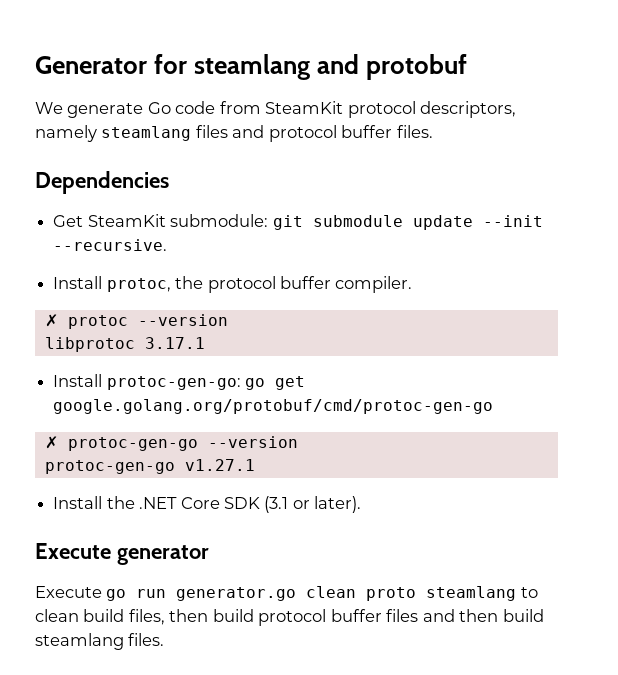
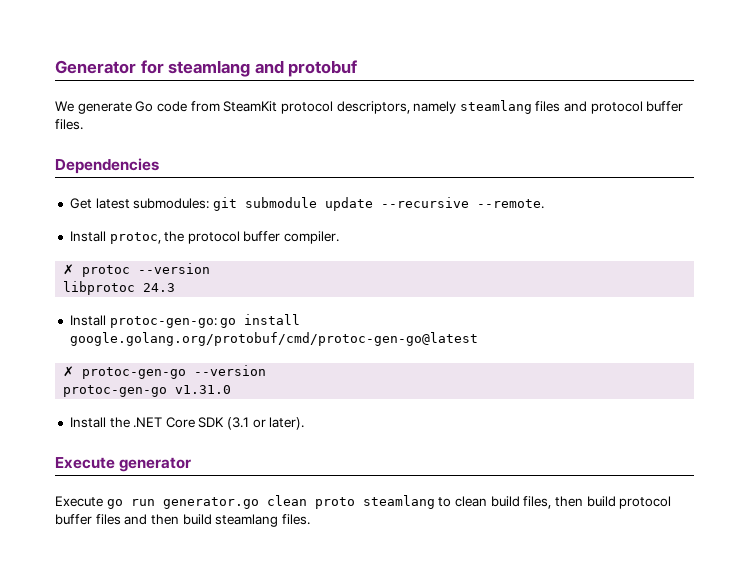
- Get SteamKit submodule: git submodule update --init --recursive.
+ Get latest submodules: git submodule update --recursive --remote.
- libprotoc 3.17.1
+ libprotoc 24.3
- Install protoc-gen-go: go get google.golang.org/protobuf/cmd/protoc-gen-go
+ Install protoc-gen-go: go install google.golang.org/protobuf/cmd/protoc-gen-go@latest
- protoc-gen-go v1.27.1
+ protoc-gen-go v1.31.0

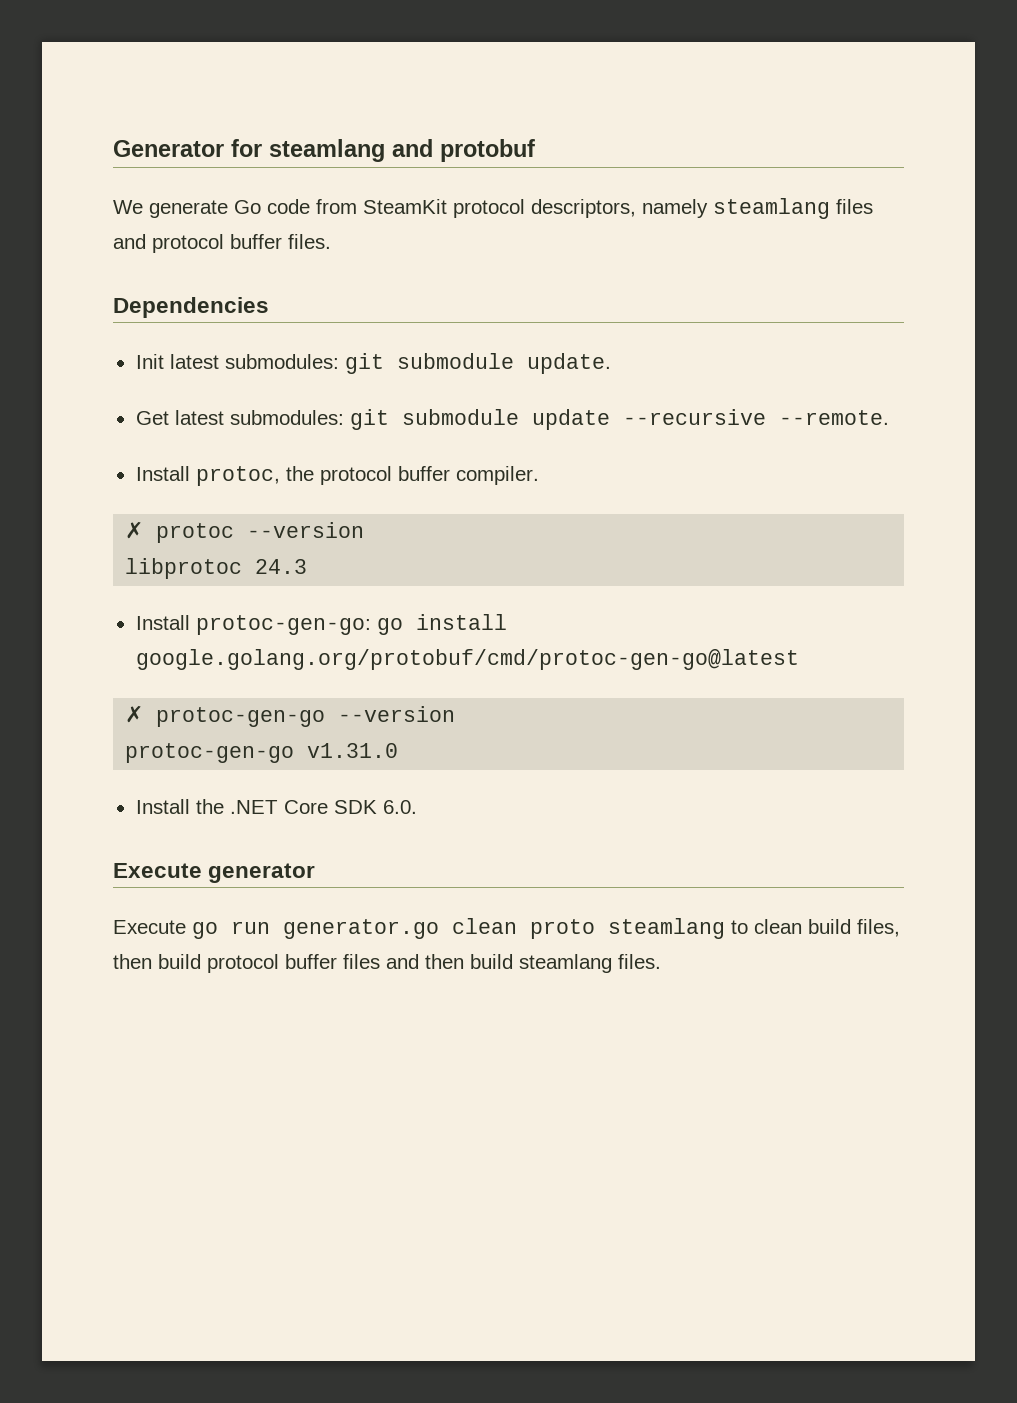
+ Init latest submodules: git submodule update.
- Install the .NET Core SDK (3.1 or later).
+ Install the .NET Core SDK 6.0.

